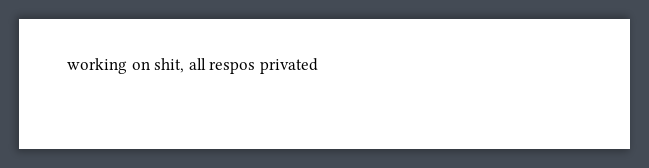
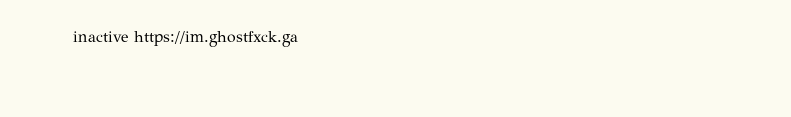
- working on shit, all respos privated
+ inactive https://im.ghostfxck.ga

